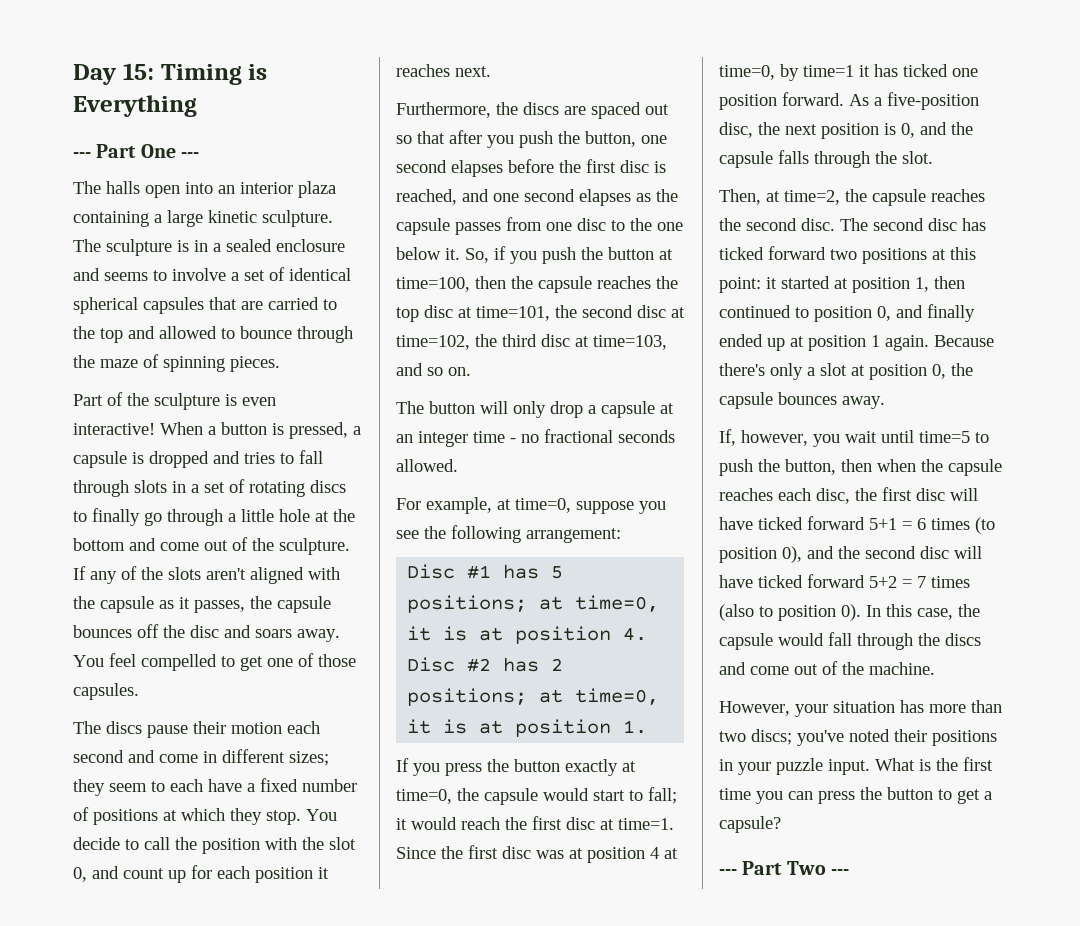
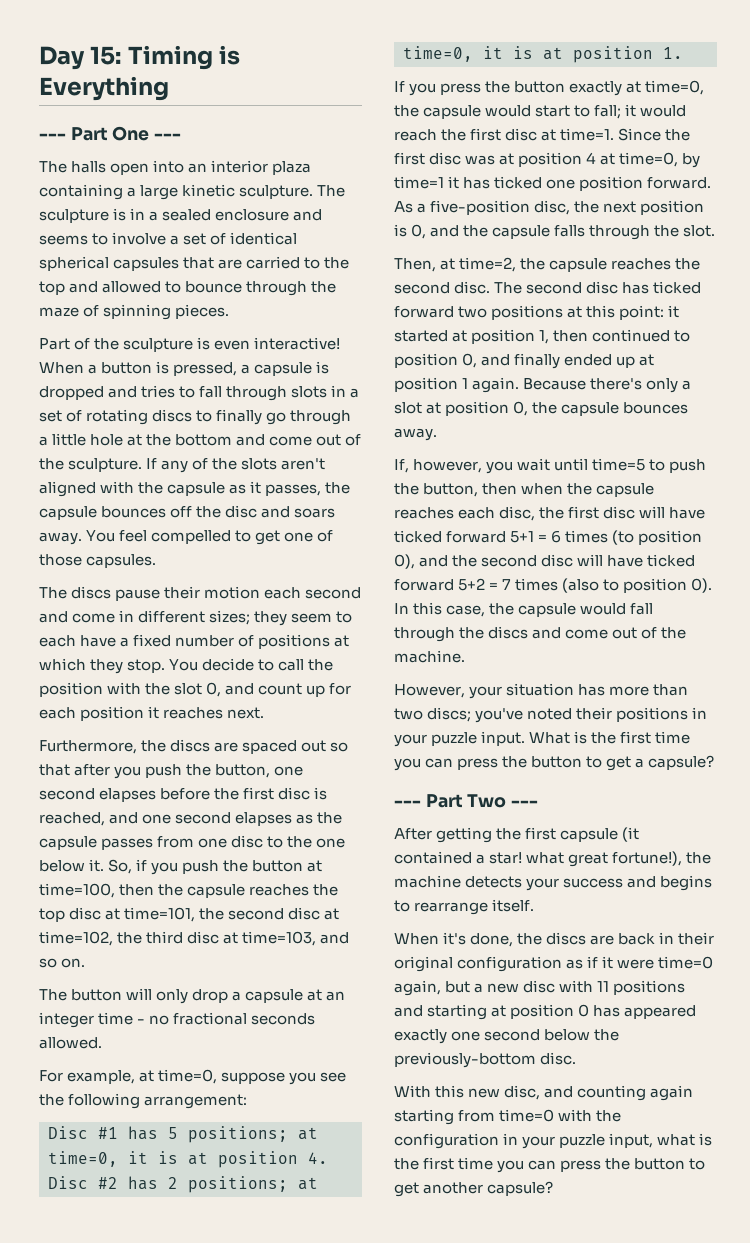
+ After getting the first capsule (it contained a star! what great fortune!), the machine detects your success and begins to rearrange itself.
+ When it's done, the discs are back in their original configuration as if it were time=0 again, but a new disc with 11 positions and starting at position 0 has appeared exactly one second below the previously-bottom disc.
+ With this new disc, and counting again starting from time=0 with the configuration in your puzzle input, what is the first time you can press the button to get another capsule?

